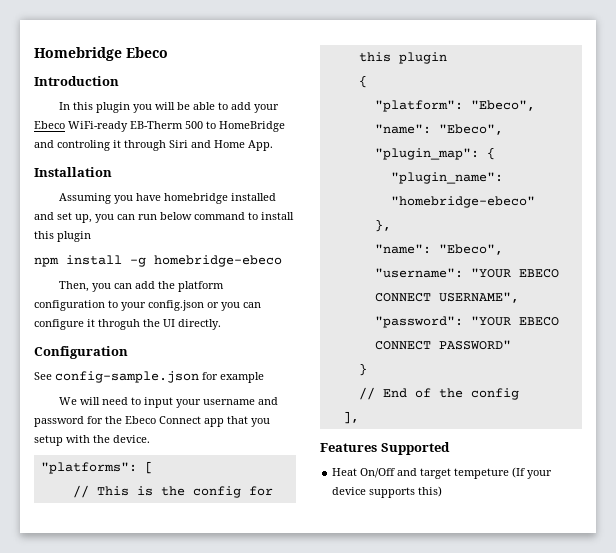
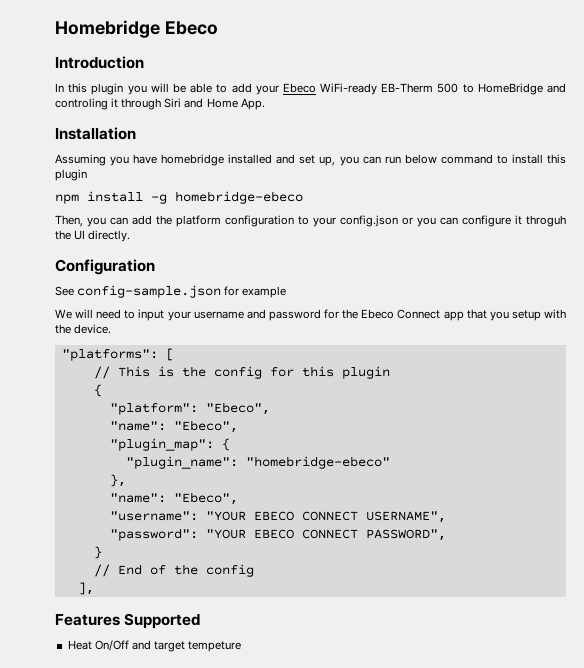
- "password": "YOUR EBECO CONNECT PASSWORD"
+ "password": "YOUR EBECO CONNECT PASSWORD",
- Heat On/Off and target tempeture (If your device supports this)
+ Heat On/Off and target tempeture

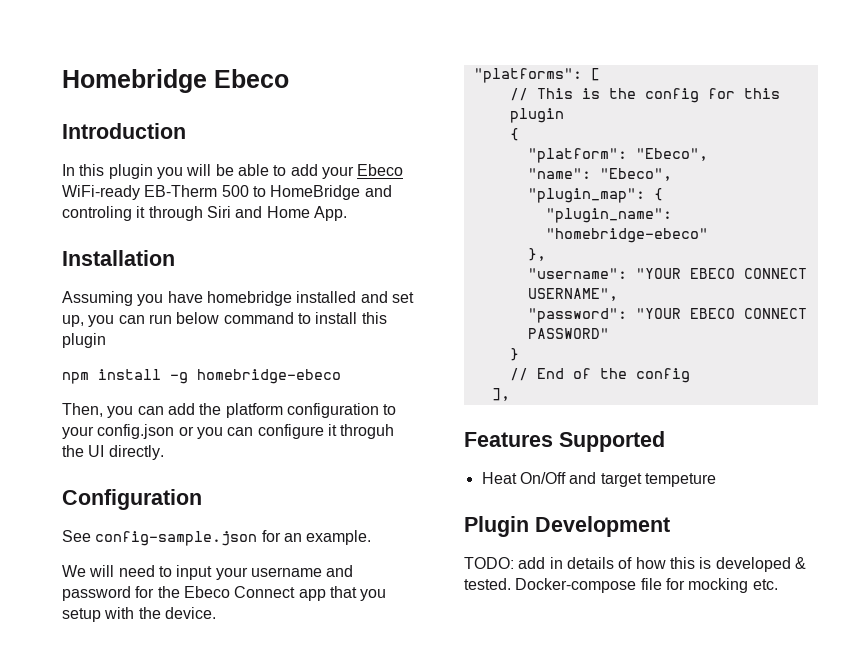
- See config-sample.json for example
+ See config-sample.json for an example.
  },
- "name": "Ebeco",
- "password": "YOUR EBECO CONNECT PASSWORD",
+ "password": "YOUR EBECO CONNECT PASSWORD"
+ Plugin Development
+ TODO: add in details of how this is developed & tested. Docker-compose file for mocking etc.

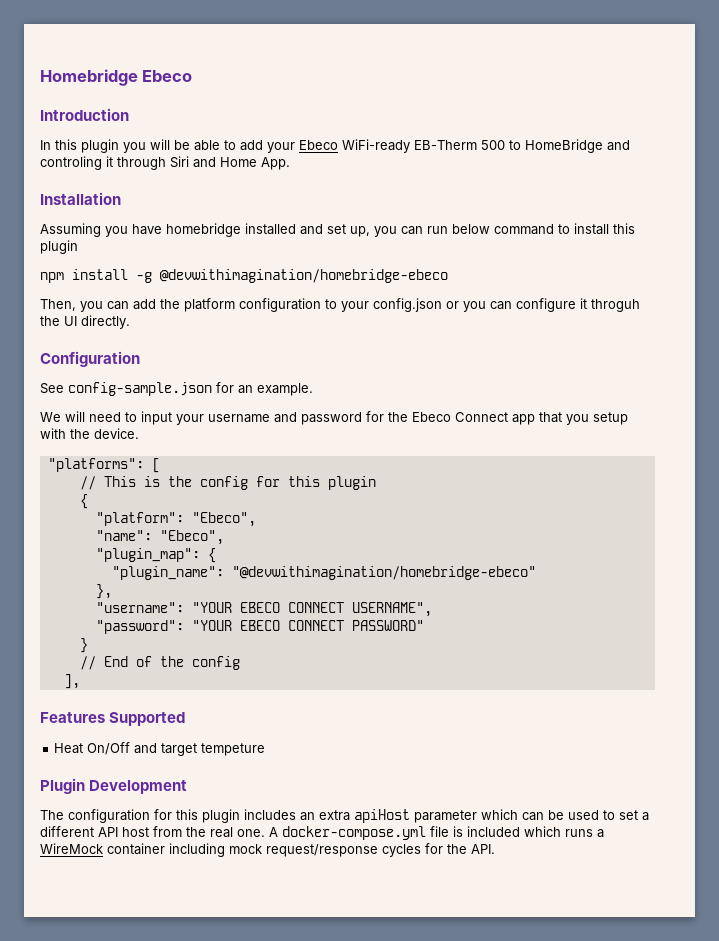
- npm install -g homebridge-ebeco
+ npm install -g @devwithimagination/homebridge-ebeco
- "plugin_name": "homebridge-ebeco"
+ "plugin_name": "@devwithimagination/homebridge-ebeco"
- TODO: add in details of how this is developed & tested. Docker-compose file for mocking etc.
+ The configuration for this plugin includes an extra apiHost parameter which can be used to set a different API host from the real one. A docker-compose.yml file is included which runs a WireMock container including mock request/response cycles for the API.

